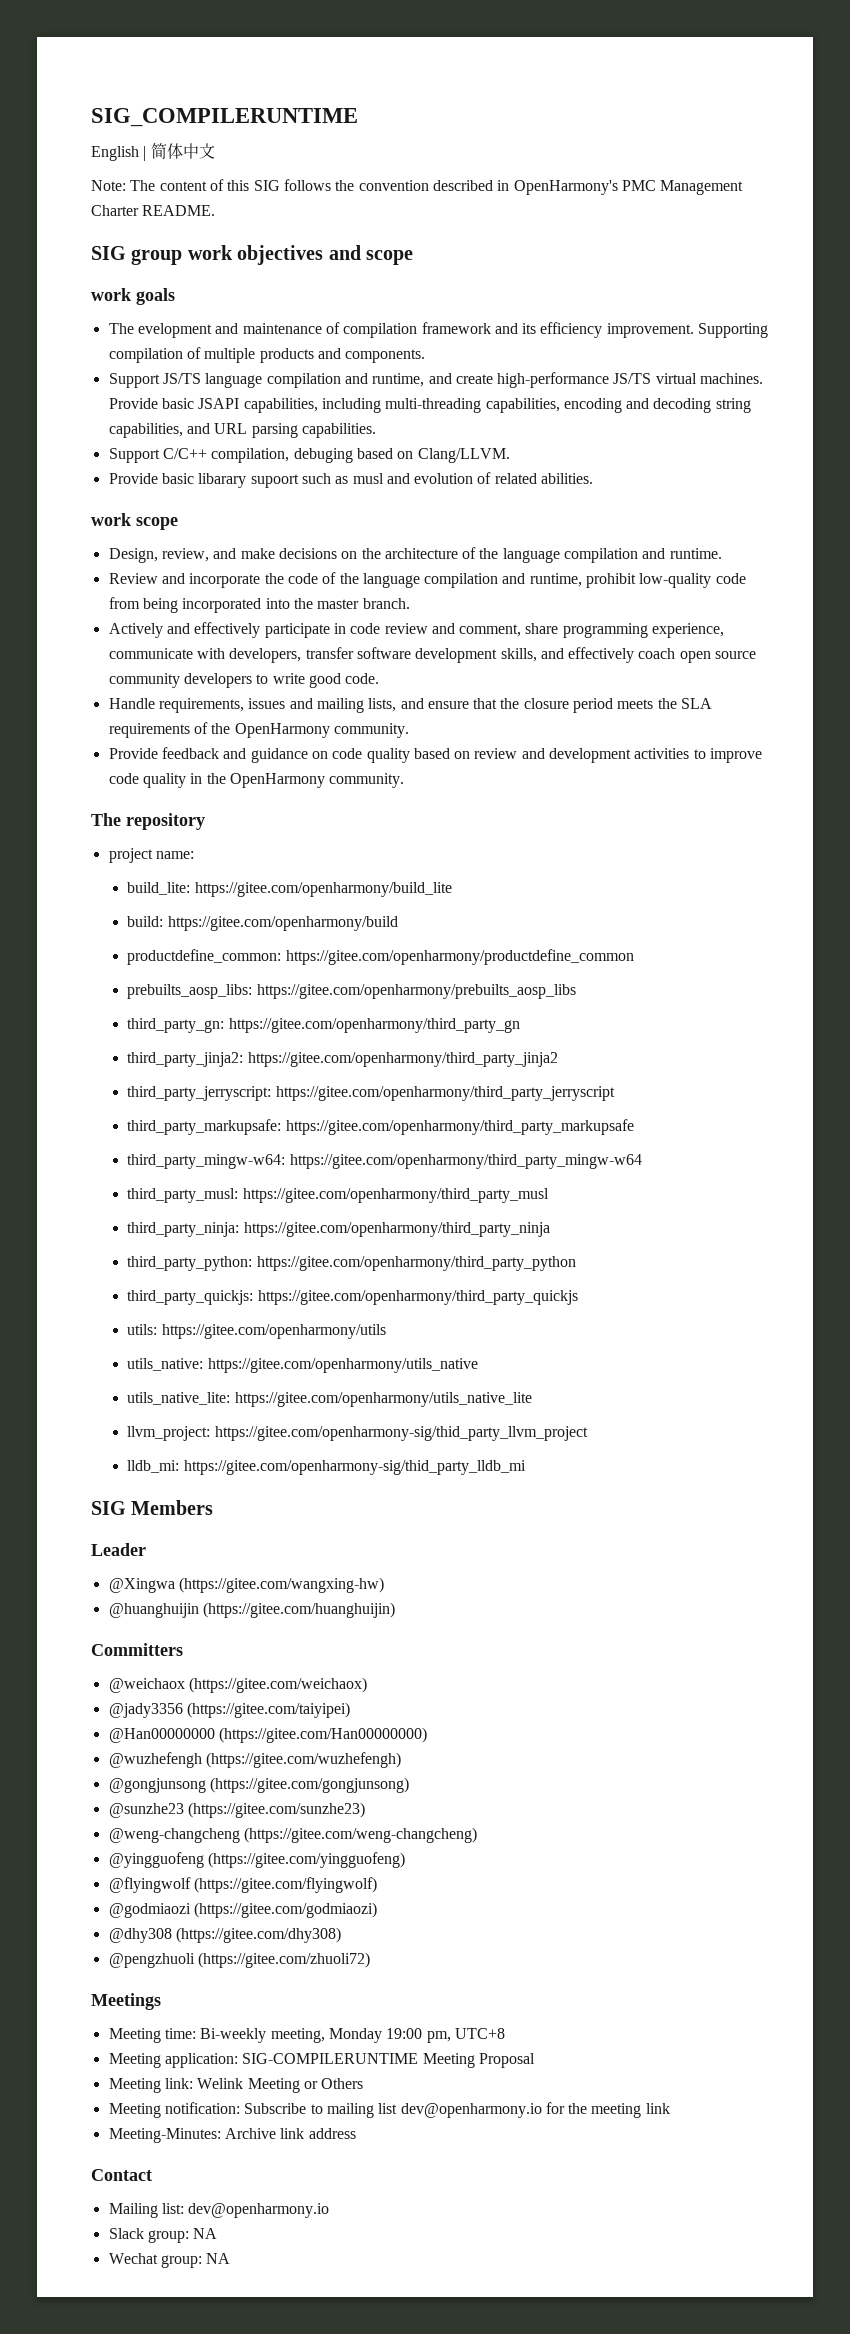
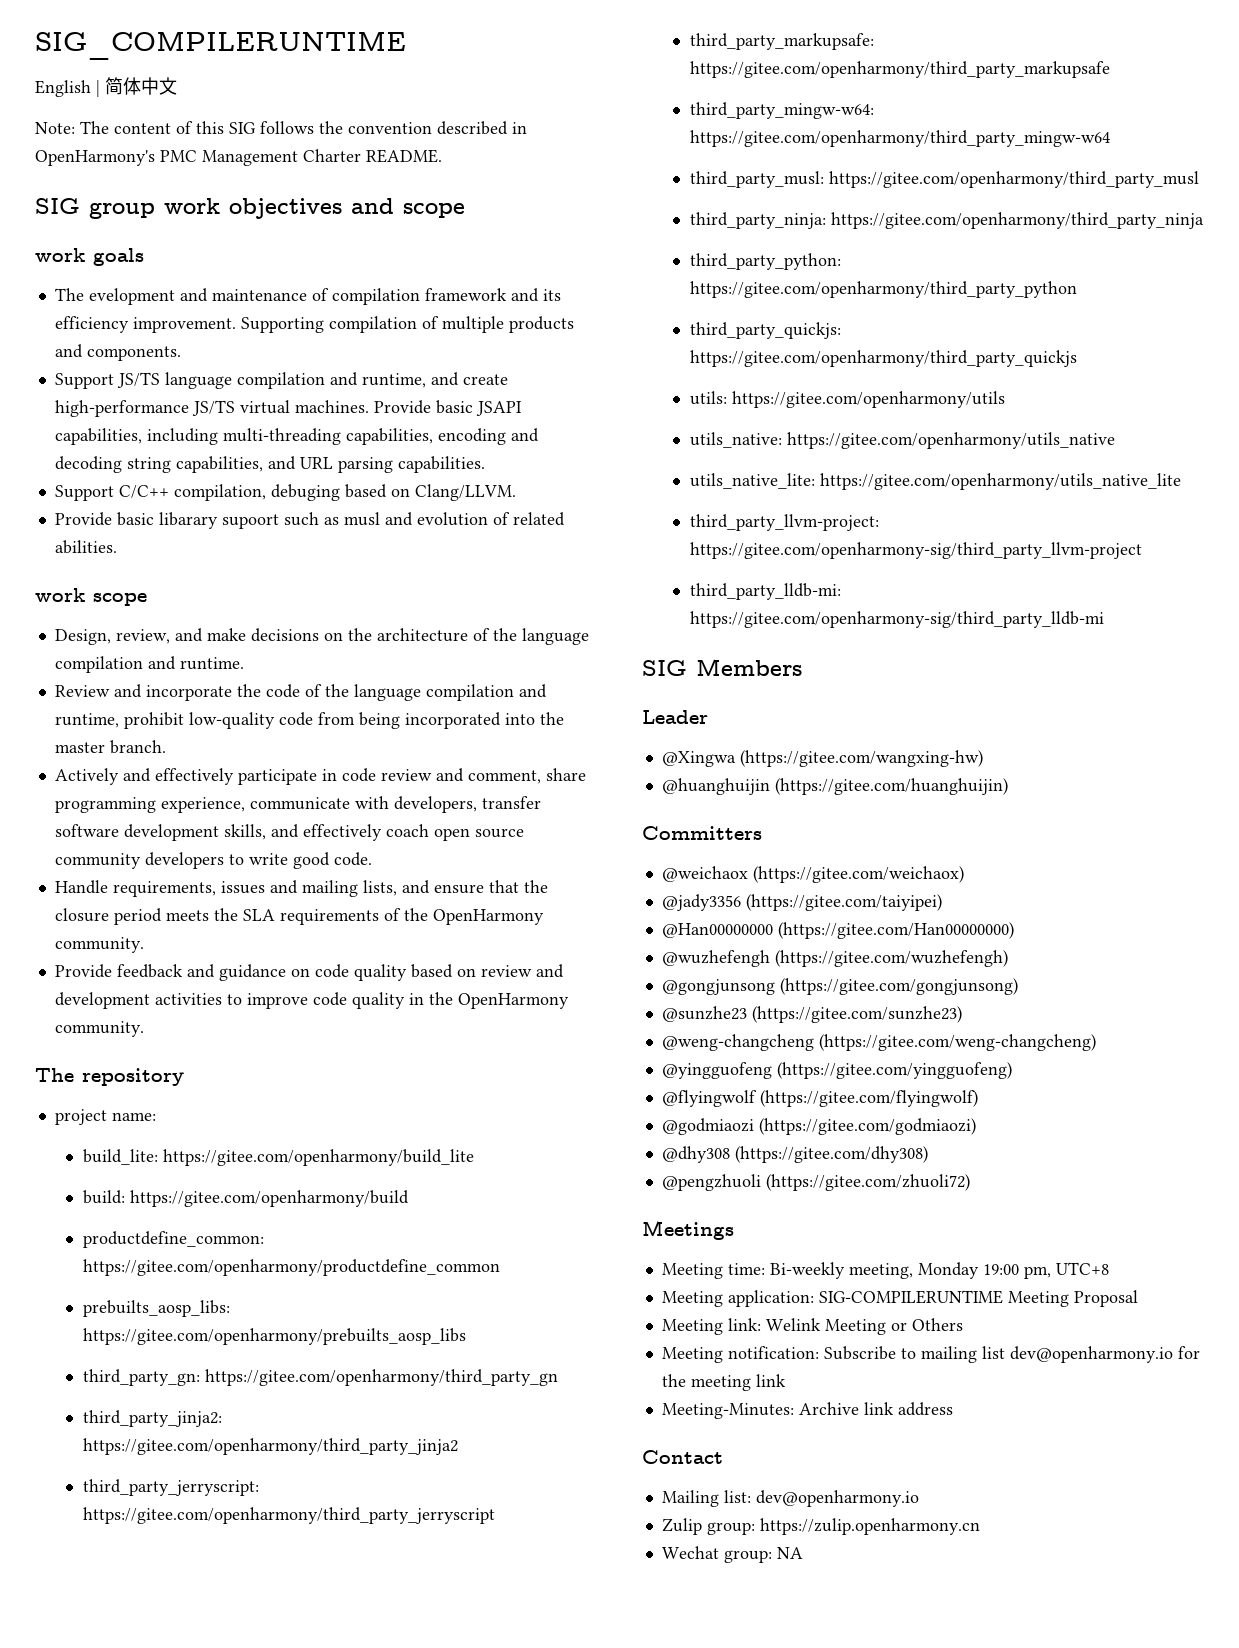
- llvm_project: https://gitee.com/openharmony-sig/thid_party_llvm_project
- lldb_mi: https://gitee.com/openharmony-sig/thid_party_lldb_mi
+ third_party_llvm-project: https://gitee.com/openharmony-sig/third_party_llvm-project
+ third_party_lldb-mi: https://gitee.com/openharmony-sig/third_party_lldb-mi
- Slack group: NA
+ Zulip group: https://zulip.openharmony.cn

